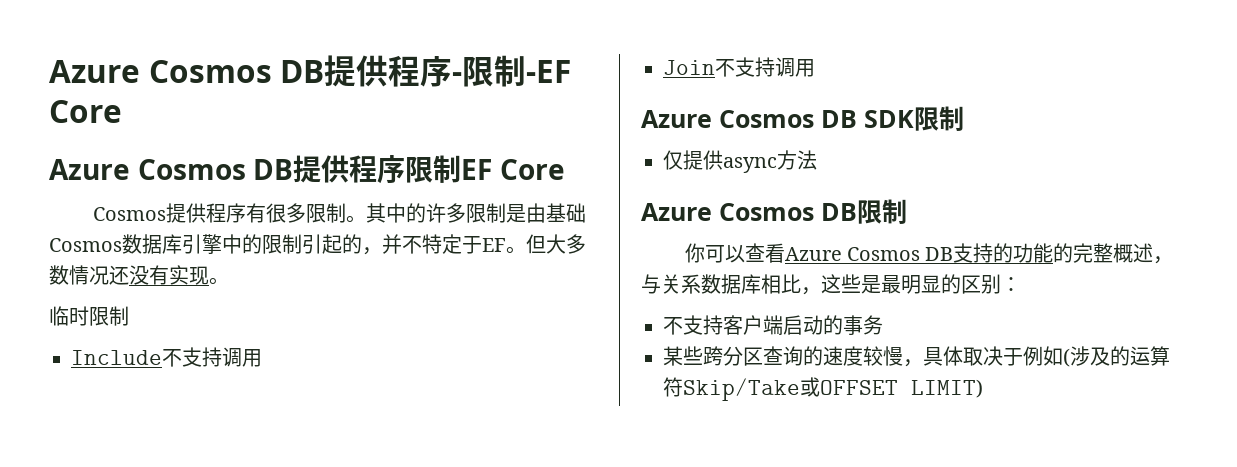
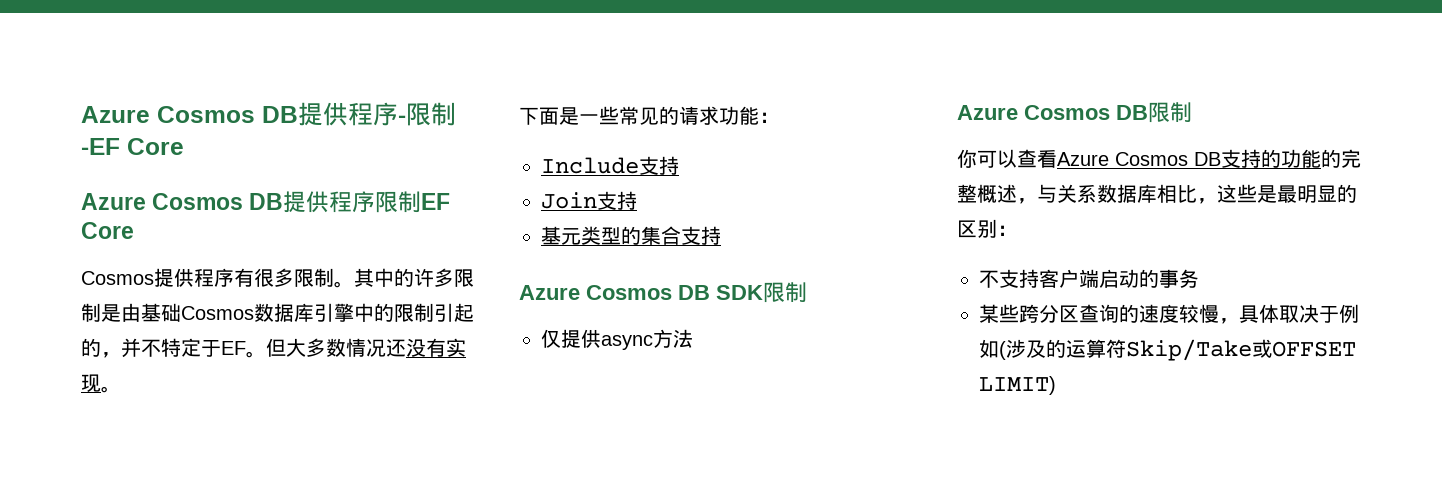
- 临时限制
+ 下面是一些常见的请求功能：
- Include不支持调用
+ Include支持
- Join不支持调用
+ Join支持
+ 基元类型的集合支持

